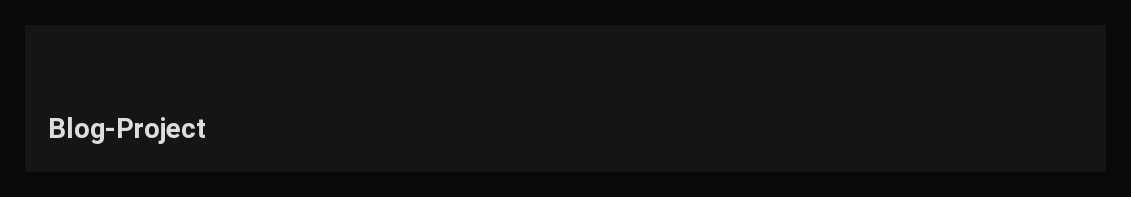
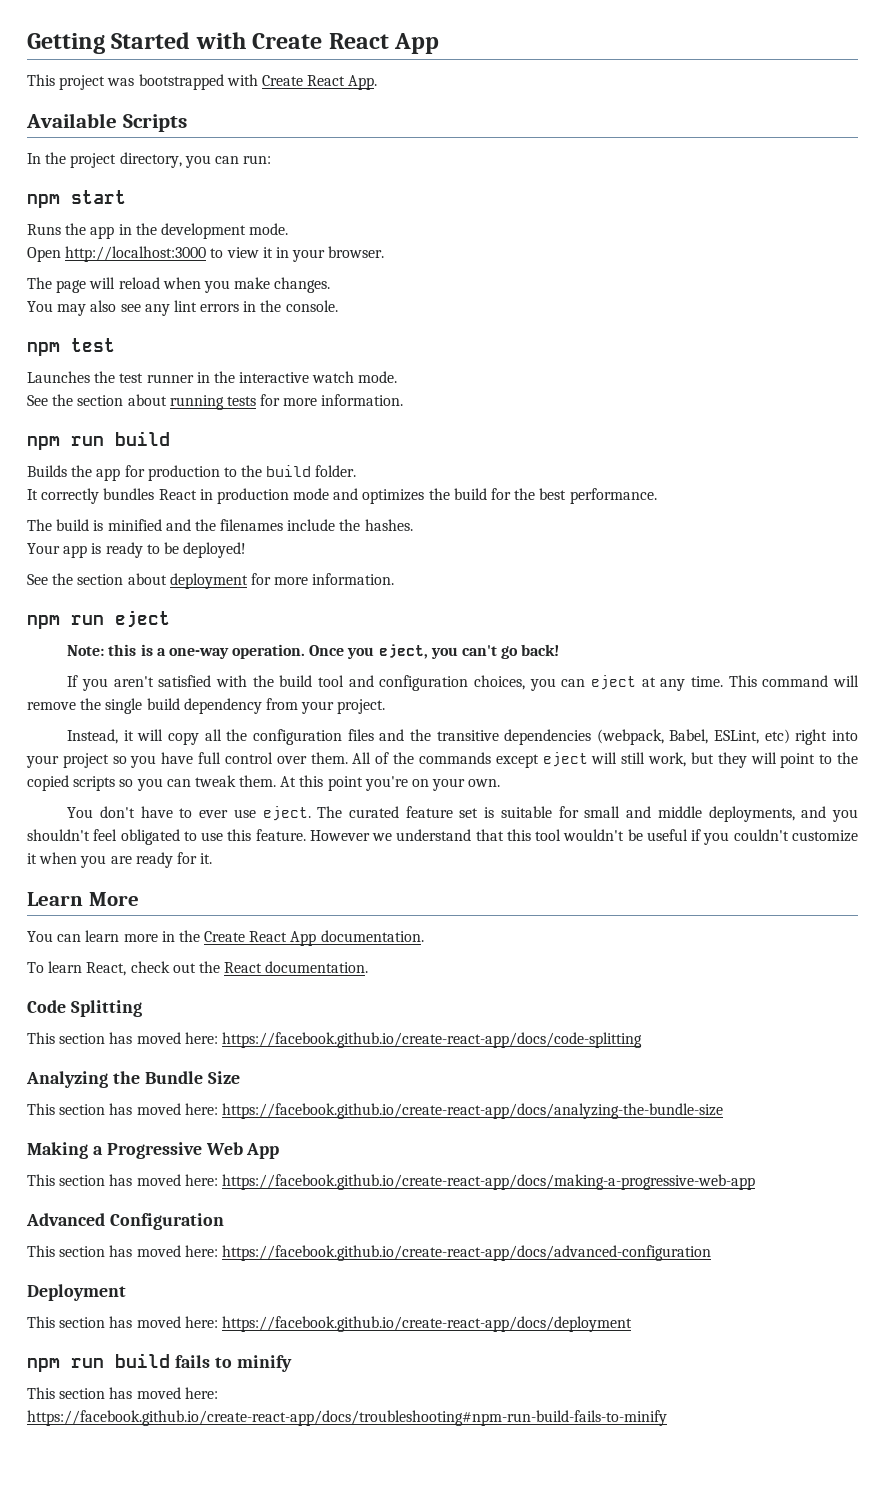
- Blog-Project
+ Getting Started with Create React App
+ This project was bootstrapped with Create React App.
+ Available Scripts
+ In the project directory, you can run:
+ npm start
+ Runs the app in the development mode.
+ Open http://localhost:3000 to view it in your browser.
+ The page will reload when you make changes.
+ You may also see any lint errors in the console.
+ npm test
+ Launches the test runner in the interactive watch mode.
+ See the section about running tests for more information.
+ npm run build
+ Builds the app for production to the build folder.
+ It correctly bundles React in production mode and optimizes the build for the best performance.
+ The build is minified and the filenames include the hashes.
+ Your app is ready to be deployed!
+ See the section about deployment for more information.
+ npm run eject
+ Note: this is a one-way operation. Once you eject, you can't go back!
+ If you aren't satisfied with the build tool and configuration choices, you can eject at any time. This command will remove the single build dependency from your project.
+ Instead, it will copy all the configuration files and the transitive dependencies (webpack, Babel, ESLint, etc) right into your project so you have full control over them. All of the commands except eject will still work, but they will point to the copied scripts so you can tweak them. At this point you're on your own.
+ You don't have to ever use eject. The curated feature set is suitable for small and middle deployments, and you shouldn't feel obligated to use this feature. However we understand that this tool wouldn't be useful if you couldn't customize it when you are ready for it.
+ Learn More
+ You can learn more in the Create React App documentation.
+ To learn React, check out the React documentation.
+ Code Splitting
+ This section has moved here: https://facebook.github.io/create-react-app/docs/code-splitting
+ Analyzing the Bundle Size
+ This section has moved here: https://facebook.github.io/create-react-app/docs/analyzing-the-bundle-size
+ Making a Progressive Web App
+ This section has moved here: https://facebook.github.io/create-react-app/docs/making-a-progressive-web-app
+ Advanced Configuration
+ This section has moved here: https://facebook.github.io/create-react-app/docs/advanced-configuration
+ Deployment
+ This section has moved here: https://facebook.github.io/create-react-app/docs/deployment
+ npm run build fails to minify
+ This section has moved here: https://facebook.github.io/create-react-app/docs/troubleshooting#npm-run-build-fails-to-minify

